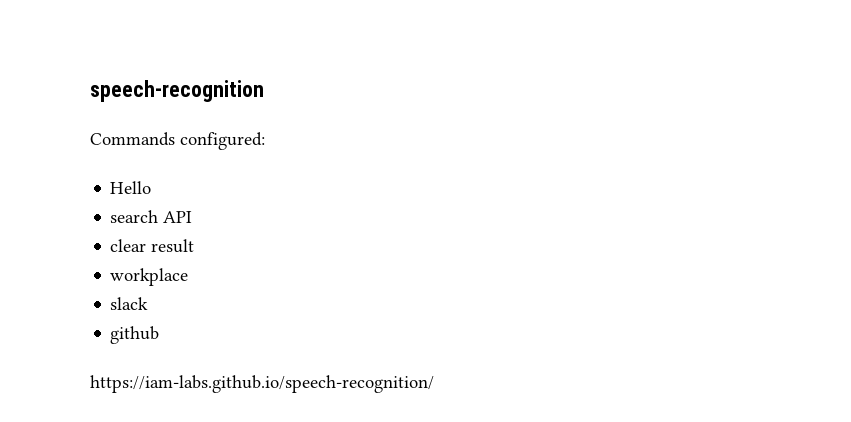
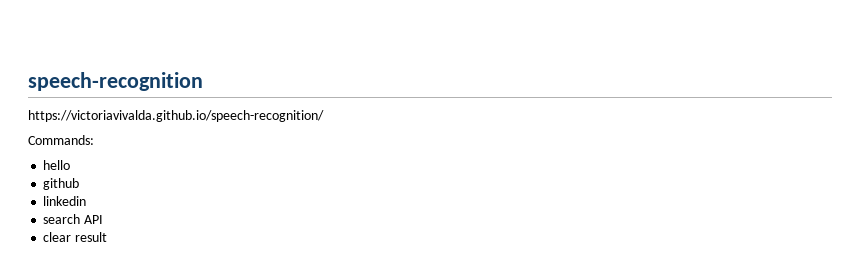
- Commands configured:
- Hello
+ https://victoriavivalda.github.io/speech-recognition/
+ Commands:
+ hello
+ github
+ linkedin
- workplace
- slack
- github
- https://iam-labs.github.io/speech-recognition/

